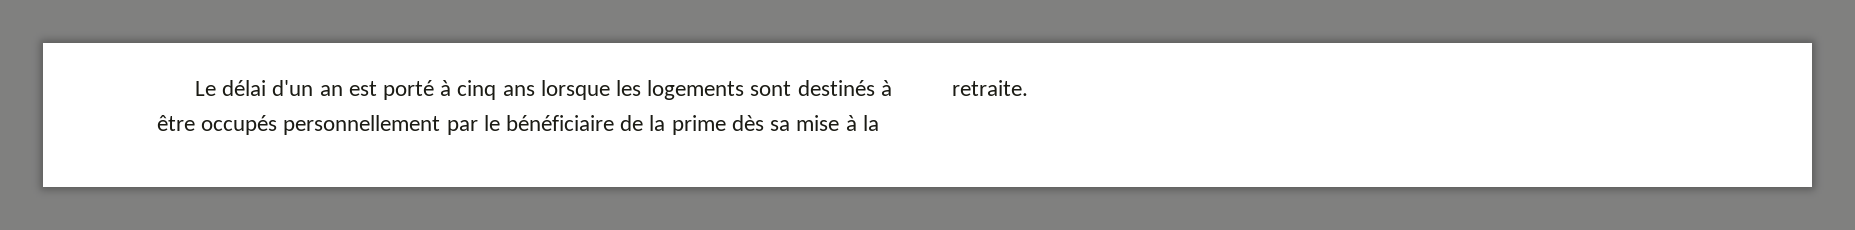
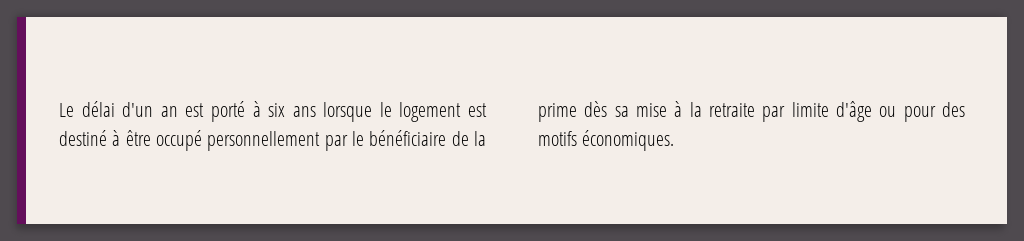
- Le délai d'un an est porté à cinq ans lorsque les logements sont destinés à être occupés personnellement par le bénéficiaire de la prime dès sa mise à la retraite.
+ Le délai d'un an est porté à six ans lorsque le logement est destiné à être occupé personnellement par le bénéficiaire de la prime dès sa mise à la retraite par limite d'âge ou pour des motifs économiques.

